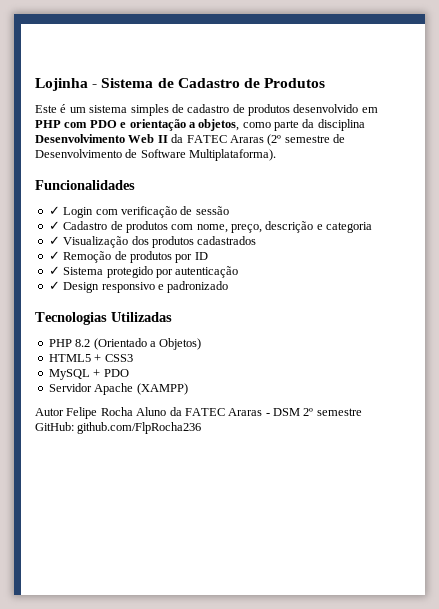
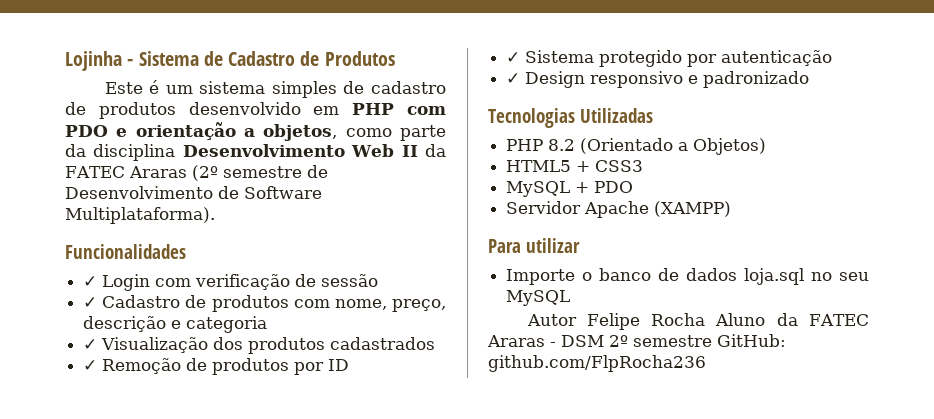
+ Para utilizar
+ Importe o banco de dados loja.sql no seu MySQL

